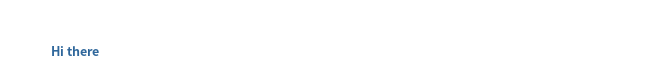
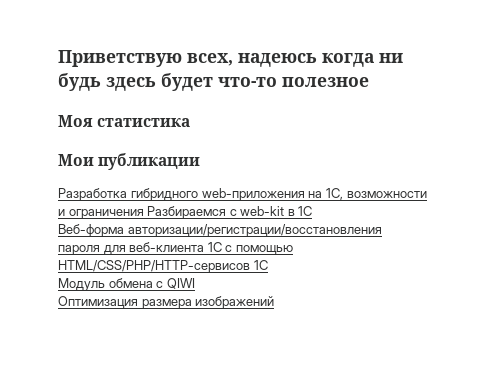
- Hi there
+ Приветствую всех, надеюсь когда ни будь здесь будет что-то полезное
+ Моя статистика
+ Мои публикации
+ Разработка гибридного web-приложения на 1С, возможности и ограничения Разбираемся с web-kit в 1С
+ Веб-форма авторизации/регистрации/восстановления пароля для веб-клиента 1С с помощью HTML/CSS/PHP/HTTP-сервисов 1С
+ Модуль обмена с QIWI
+ Оптимизация размера изображений

